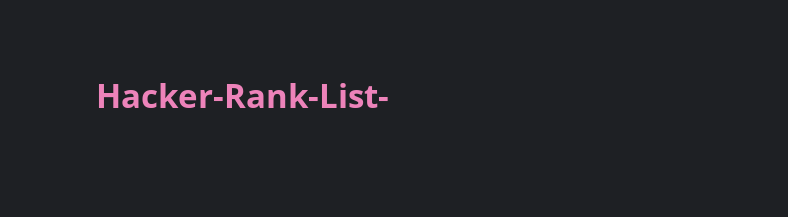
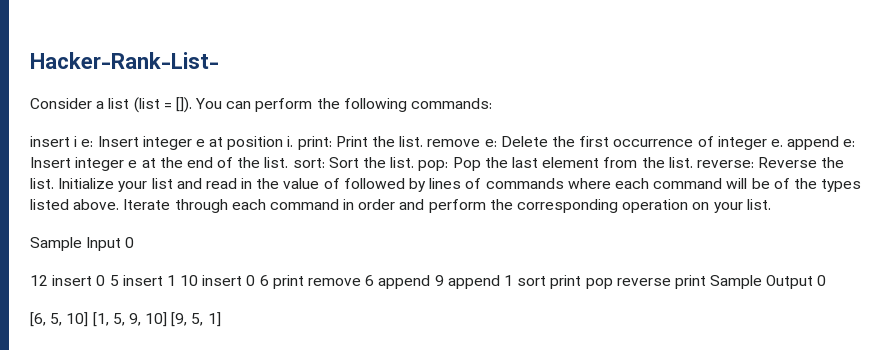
+ Consider a list (list = []). You can perform the following commands:
+ insert i e: Insert integer e at position i. print: Print the list. remove e: Delete the first occurrence of integer e. append e: Insert integer e at the end of the list. sort: Sort the list. pop: Pop the last element from the list. reverse: Reverse the list. Initialize your list and read in the value of followed by lines of commands where each command will be of the types listed above. Iterate through each command in order and perform the corresponding operation on your list.
+ Sample Input 0
+ 12 insert 0 5 insert 1 10 insert 0 6 print remove 6 append 9 append 1 sort print pop reverse print Sample Output 0
+ [6, 5, 10] [1, 5, 9, 10] [9, 5, 1]

